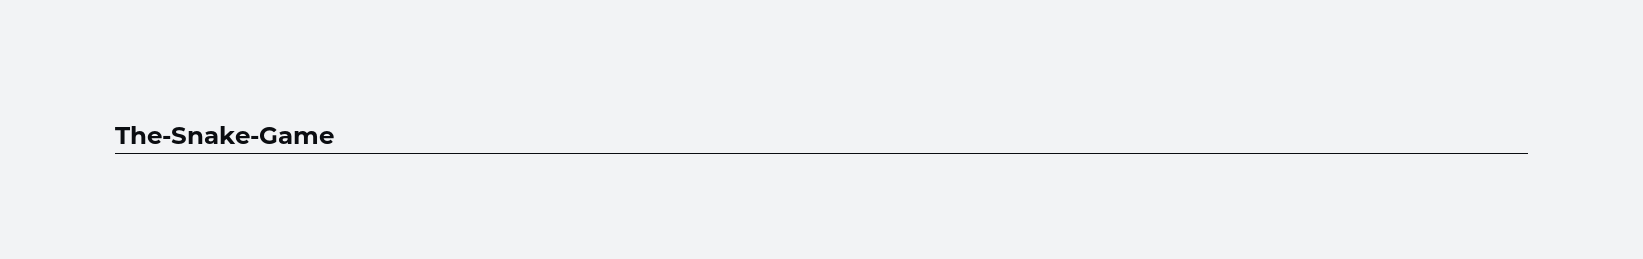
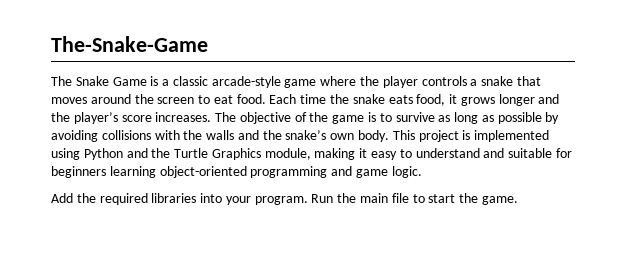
+ The Snake Game is a classic arcade-style game where the player controls a snake that moves around the screen to eat food. Each time the snake eats food, it grows longer and the player’s score increases. The objective of the game is to survive as long as possible by avoiding collisions with the walls and the snake’s own body. This project is implemented using Python and the Turtle Graphics module, making it easy to understand and suitable for beginners learning object-oriented programming and game logic.
+ Add the required libraries into your program. Run the main file to start the game.

